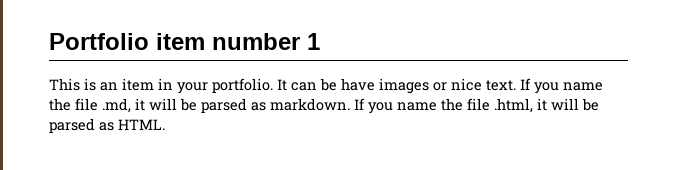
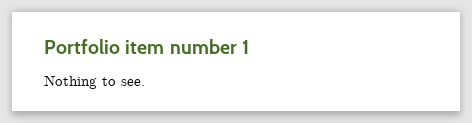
- This is an item in your portfolio. It can be have images or nice text. If you name the file .md, it will be parsed as markdown. If you name the file .html, it will be parsed as HTML.
+ Nothing to see.

